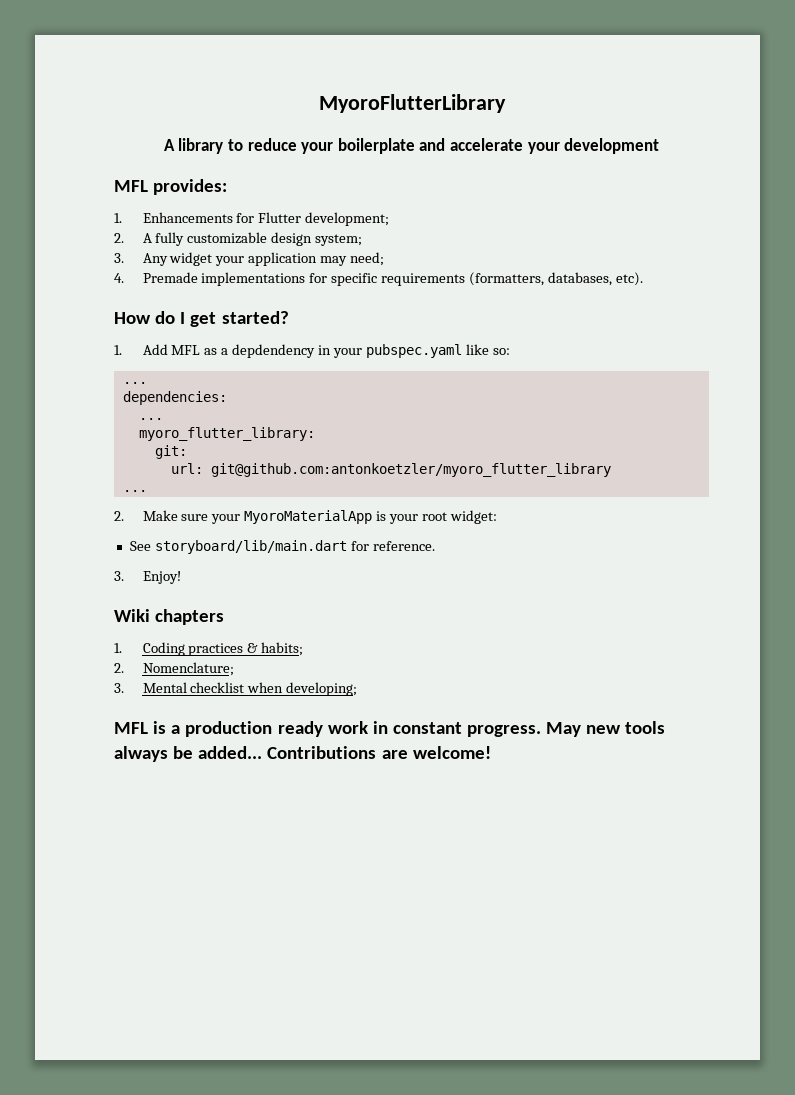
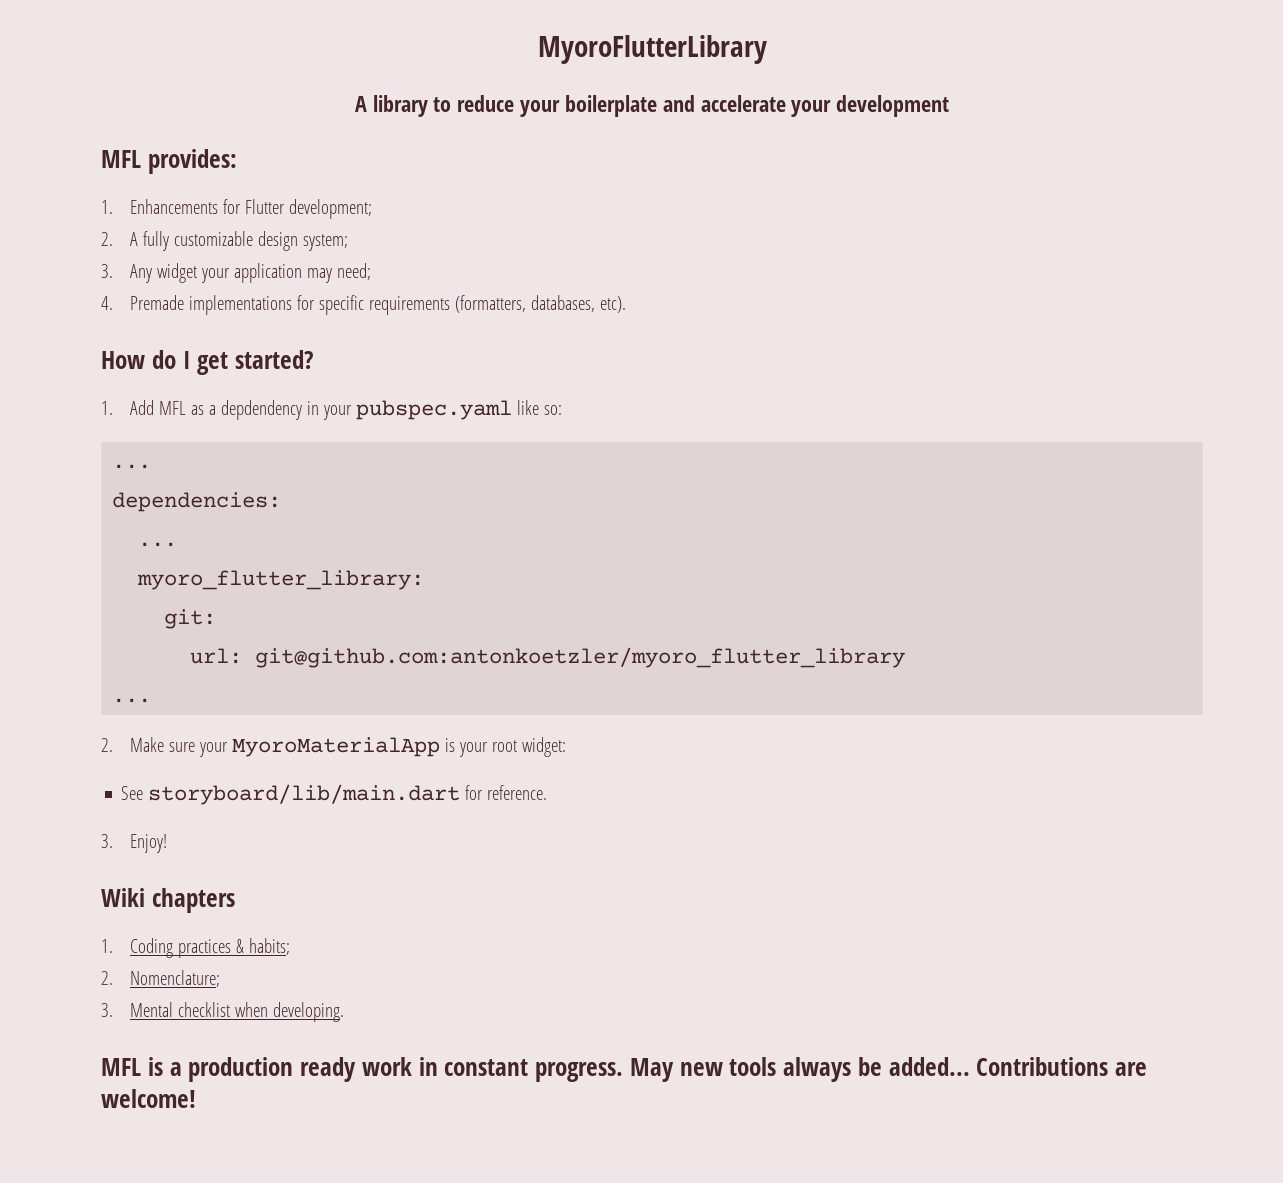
- 3. Mental checklist when developing;
+ 3. Mental checklist when developing.

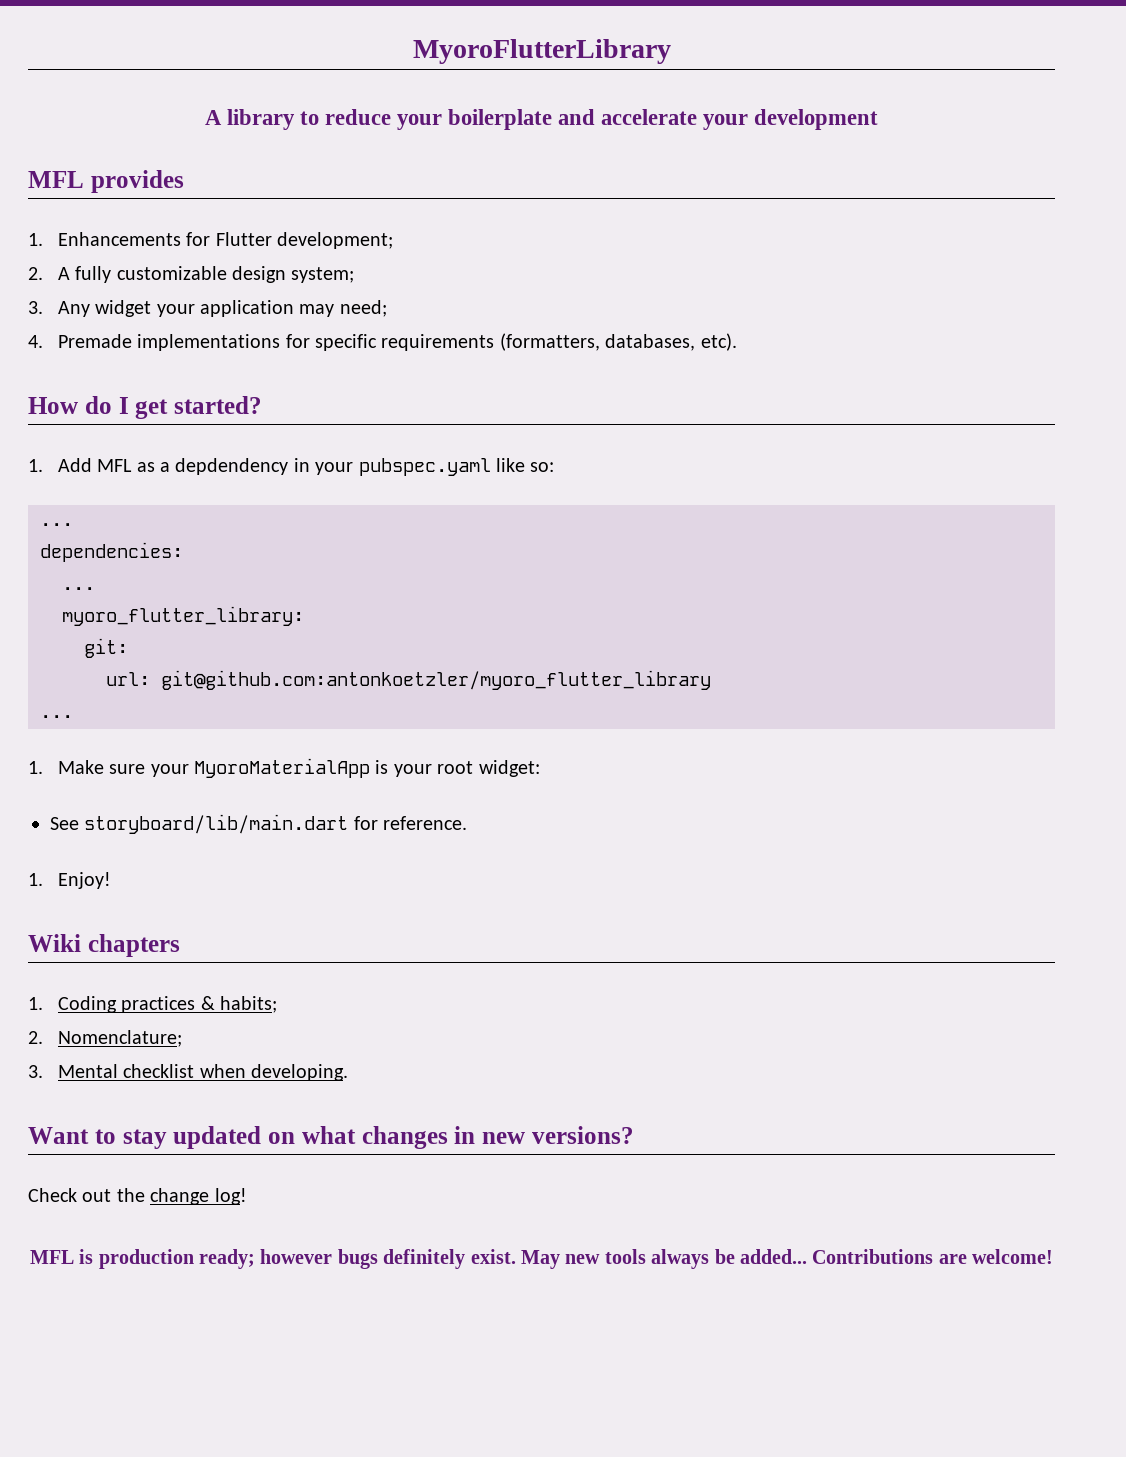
- MFL provides:
+ MFL provides
- 2. Make sure your MyoroMaterialApp is your root widget:
+ 1. Make sure your MyoroMaterialApp is your root widget:
- 3. Enjoy!
+ 1. Enjoy!
- MFL is a production ready work in constant progress.
+ Want to stay updated on what changes in new versions?
+ Check out the change log!
+ MFL is production ready; however bugs definitely exist.

